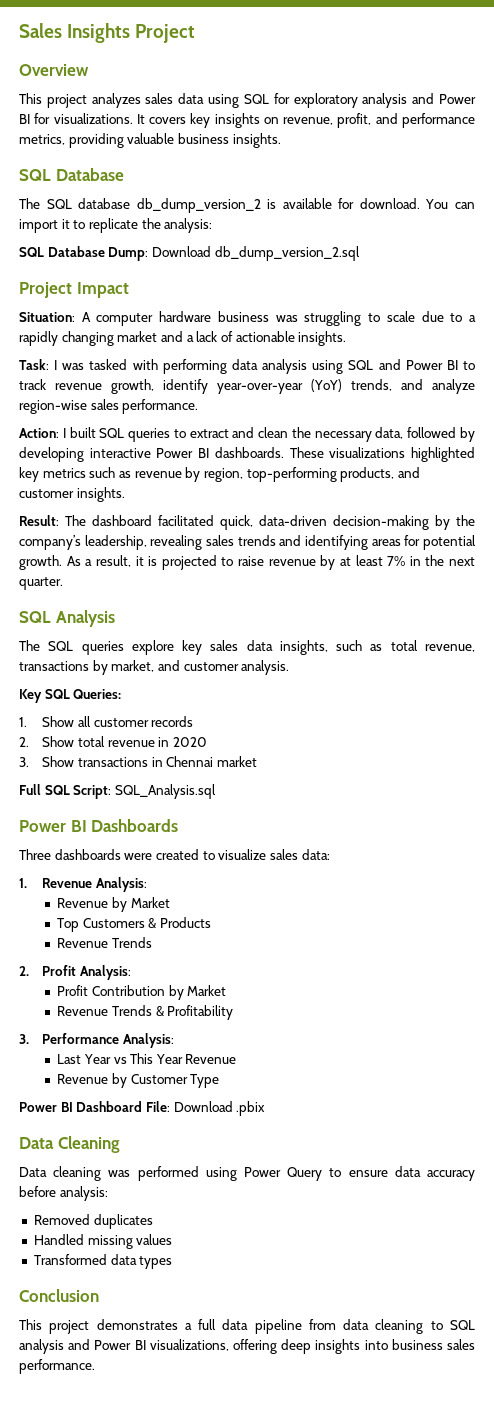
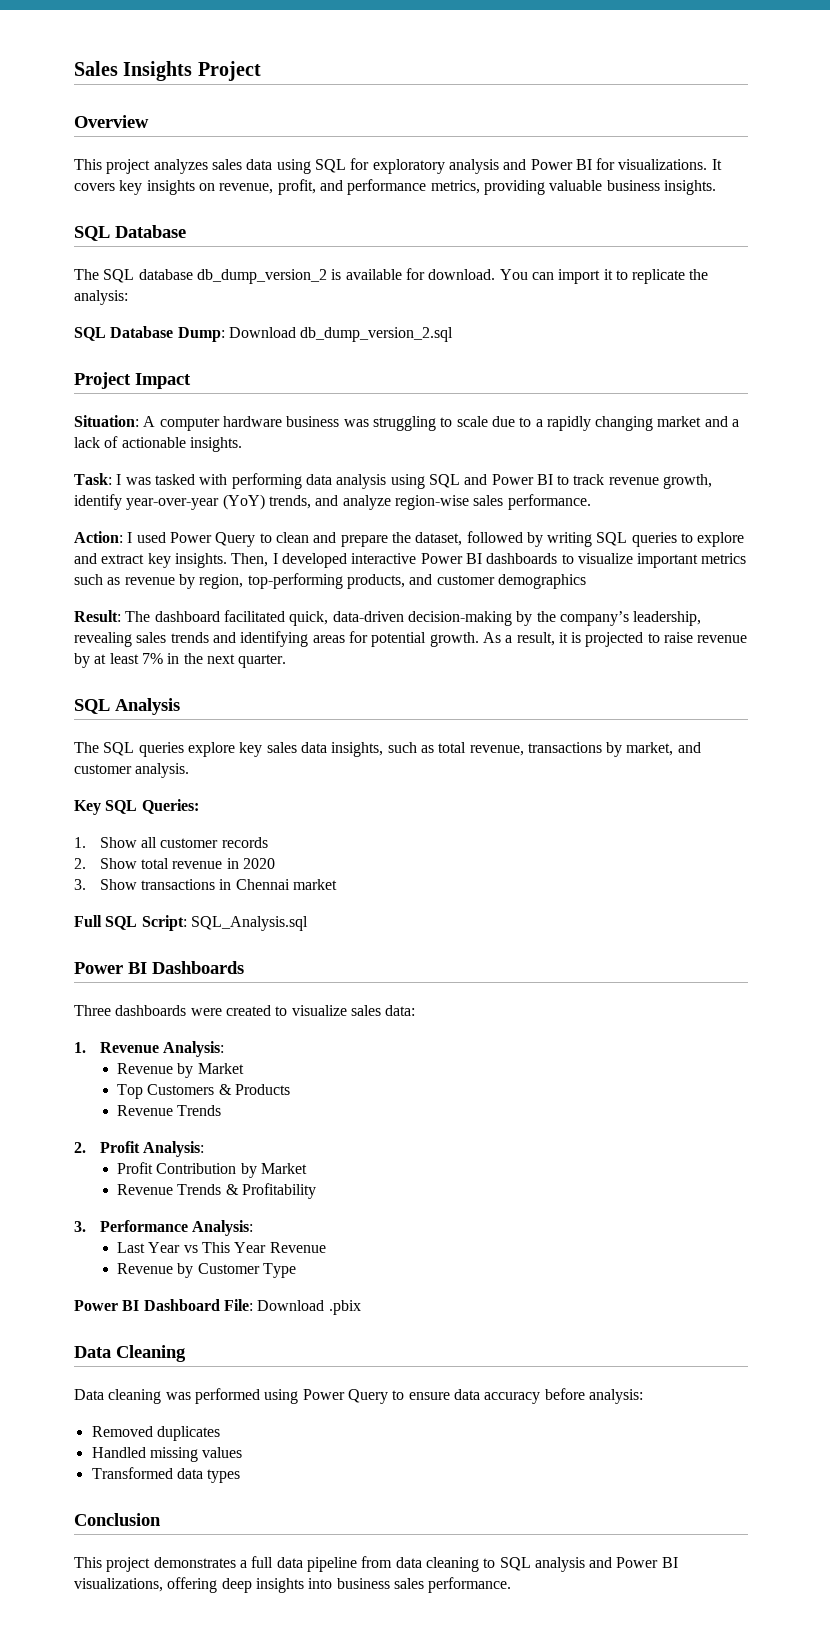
- Action: I built SQL queries to extract and clean the necessary data, followed by developing interactive Power BI dashboards. These visualizations highlighted key metrics such as revenue by region, top-performing products, and customer insights.
+ Action: I used Power Query to clean and prepare the dataset, followed by writing SQL queries to explore and extract key insights. Then, I developed interactive Power BI dashboards to visualize important metrics such as revenue by region, top-performing products, and customer demographics

